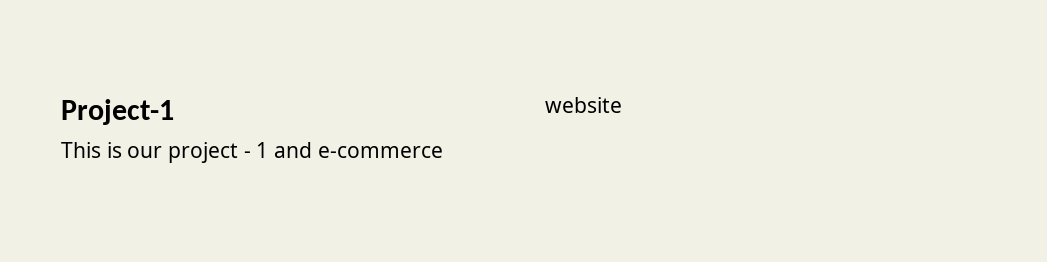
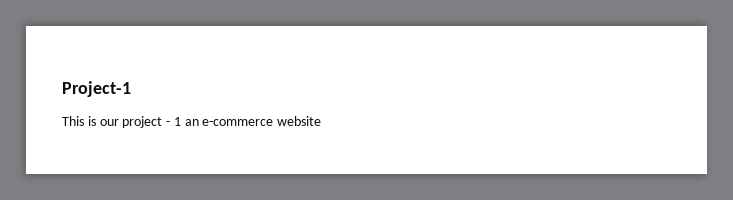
- This is our project - 1 and e-commerce website
+ This is our project - 1 an e-commerce website

